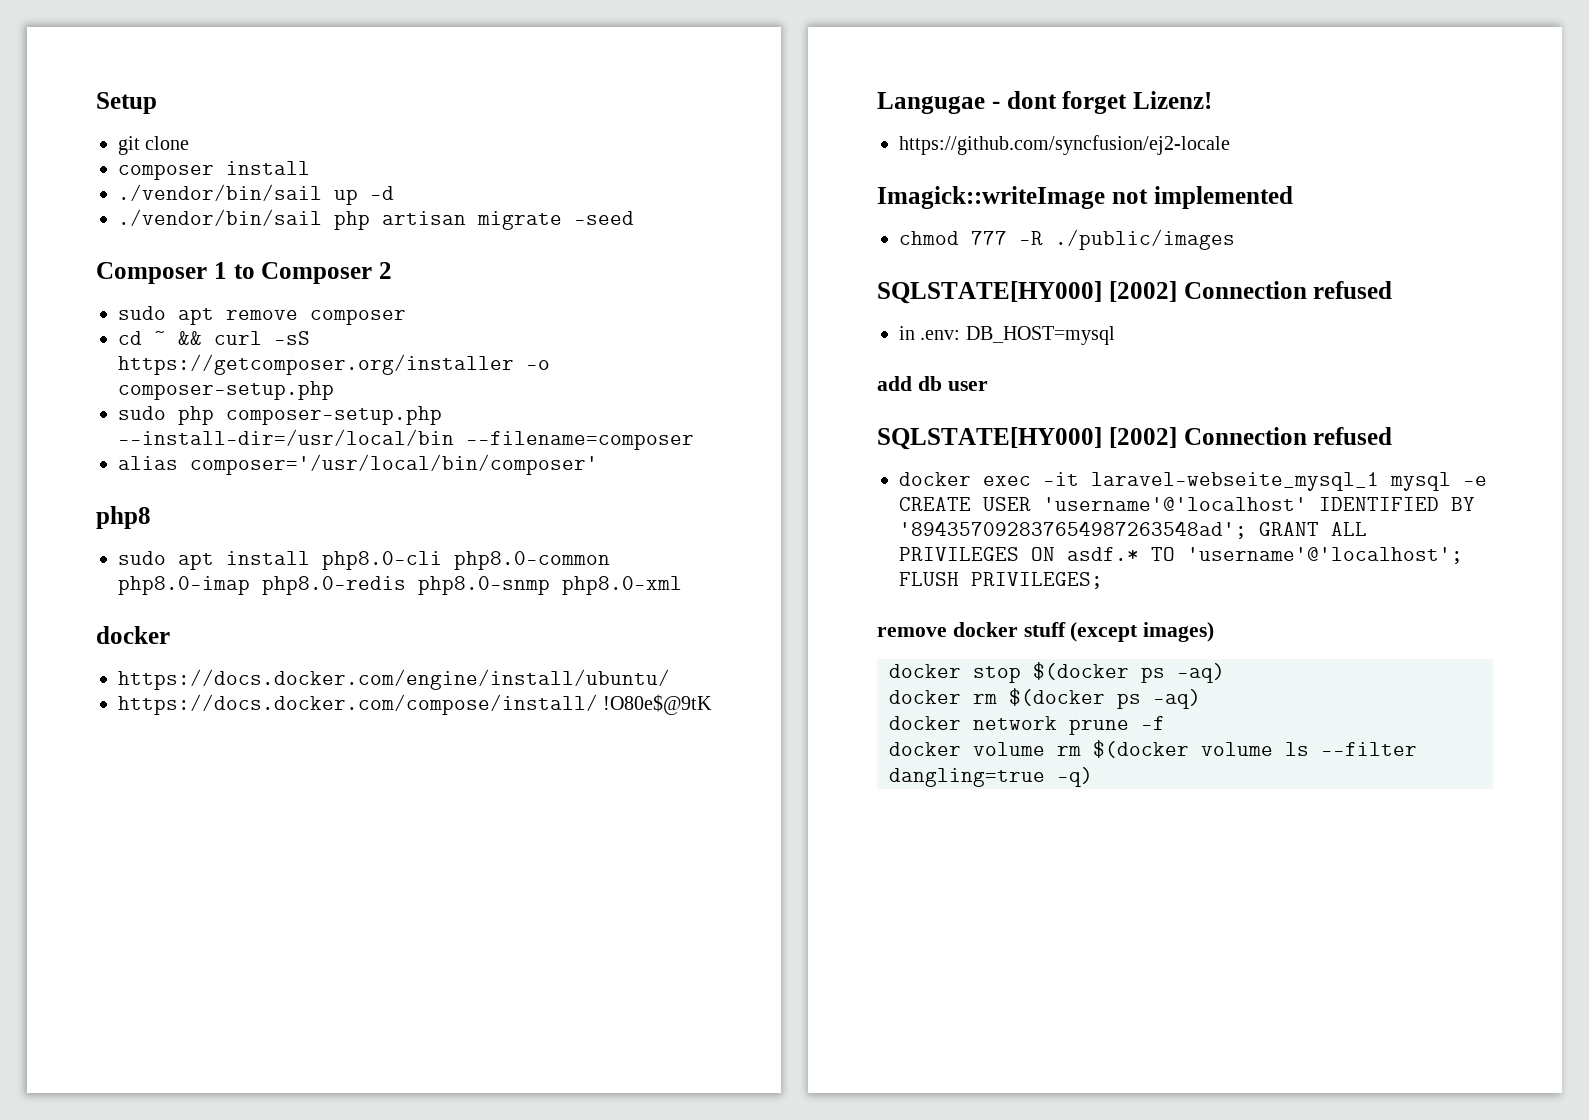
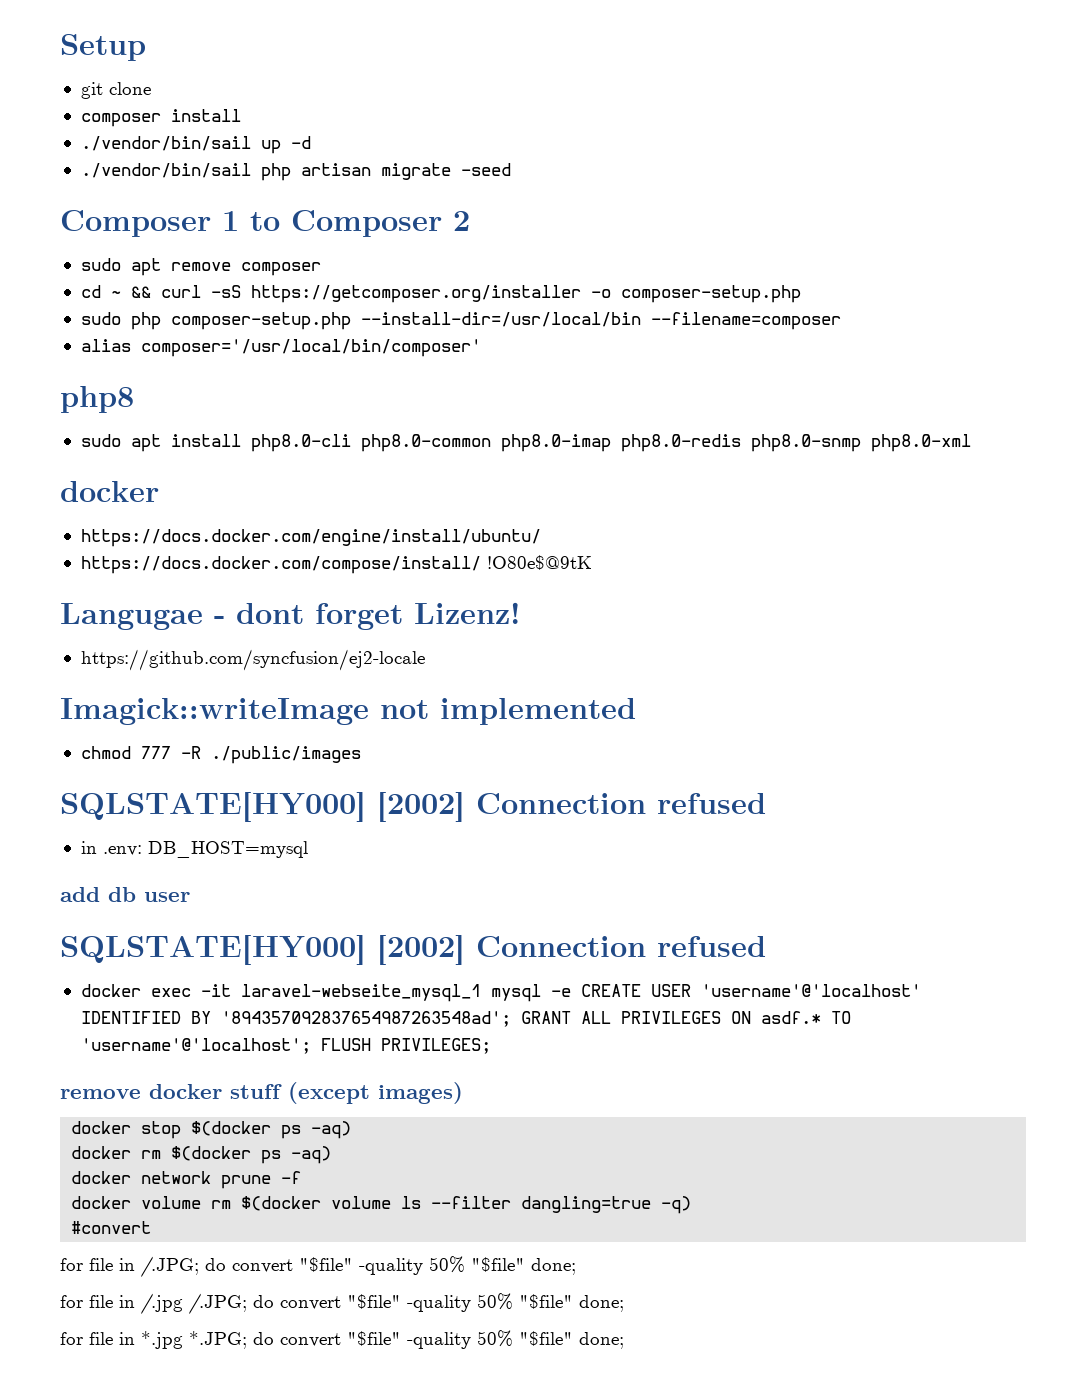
+ #convert
+ for file in /.JPG; do convert "$file" -quality 50% "$file" done;
+ for file in /.jpg /.JPG; do convert "$file" -quality 50% "$file" done;
+ for file in *.jpg *.JPG; do convert "$file" -quality 50% "$file" done;

